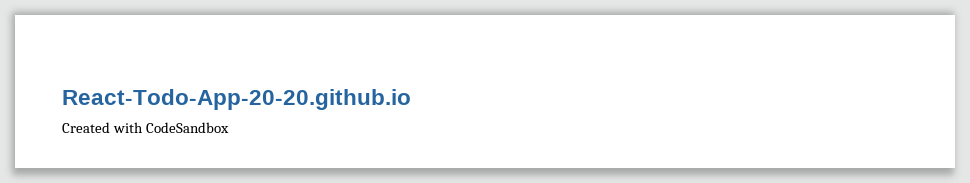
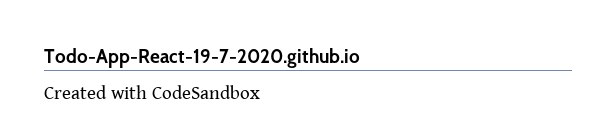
- React-Todo-App-20-20.github.io
+ Todo-App-React-19-7-2020.github.io

